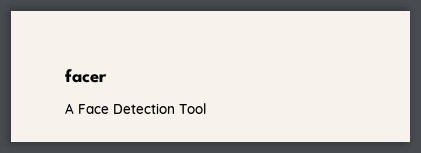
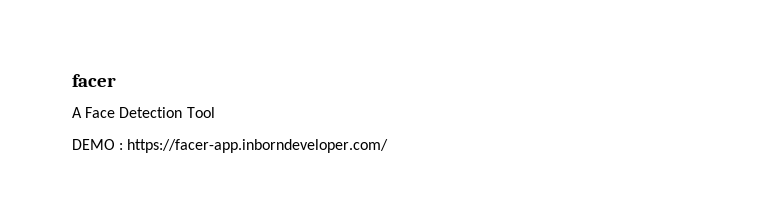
+ DEMO : https://facer-app.inborndeveloper.com/

